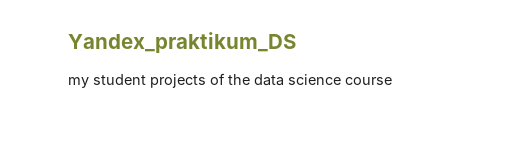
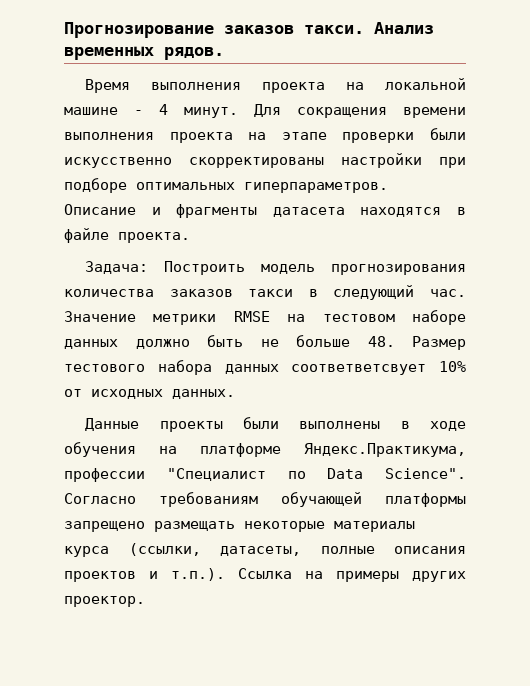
- Yandex_praktikum_DS
- my student projects of the data science course
+ Прогнозирование заказов такси. Анализ временных рядов.
+ Время выполнения проекта на локальной машине - 4 минут. Для сокращения времени выполнения проекта на этапе проверки были искусственно скорректированы настройки при подборе оптимальных гиперпараметров. Описание и фрагменты датасета находятся в файле проекта.
+ Задача: Построить модель прогнозирования количества заказов такси в следующий час. Значение метрики RMSE на тестовом наборе данных должно быть не больше 48. Размер тестового набора данных соответветсвует 10% от исходных данных.
+ Данные проекты были выполнены в ходе обучения на платформе Яндекс.Практикума, профессии "Специалист по Data Science". Согласно требованиям обучающей платформы запрещено размещать некоторые материалы курса (ссылки, датасеты, полные описания проектов и т.п.). Ссылка на примеры других проектор.

